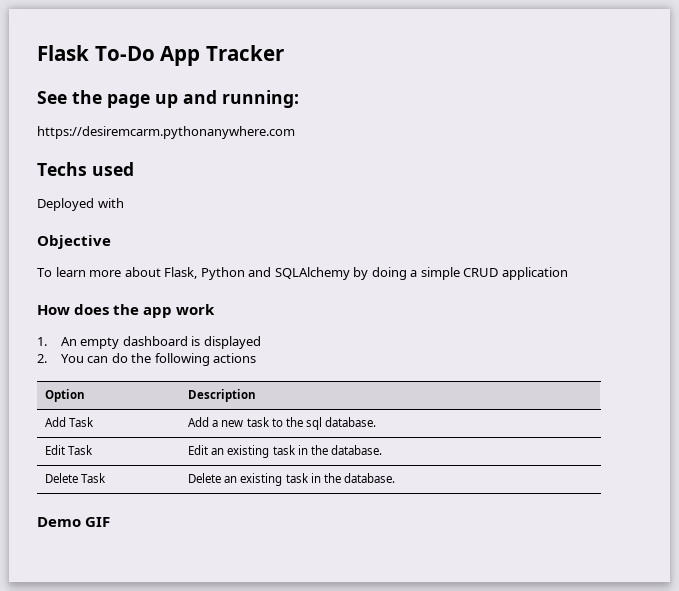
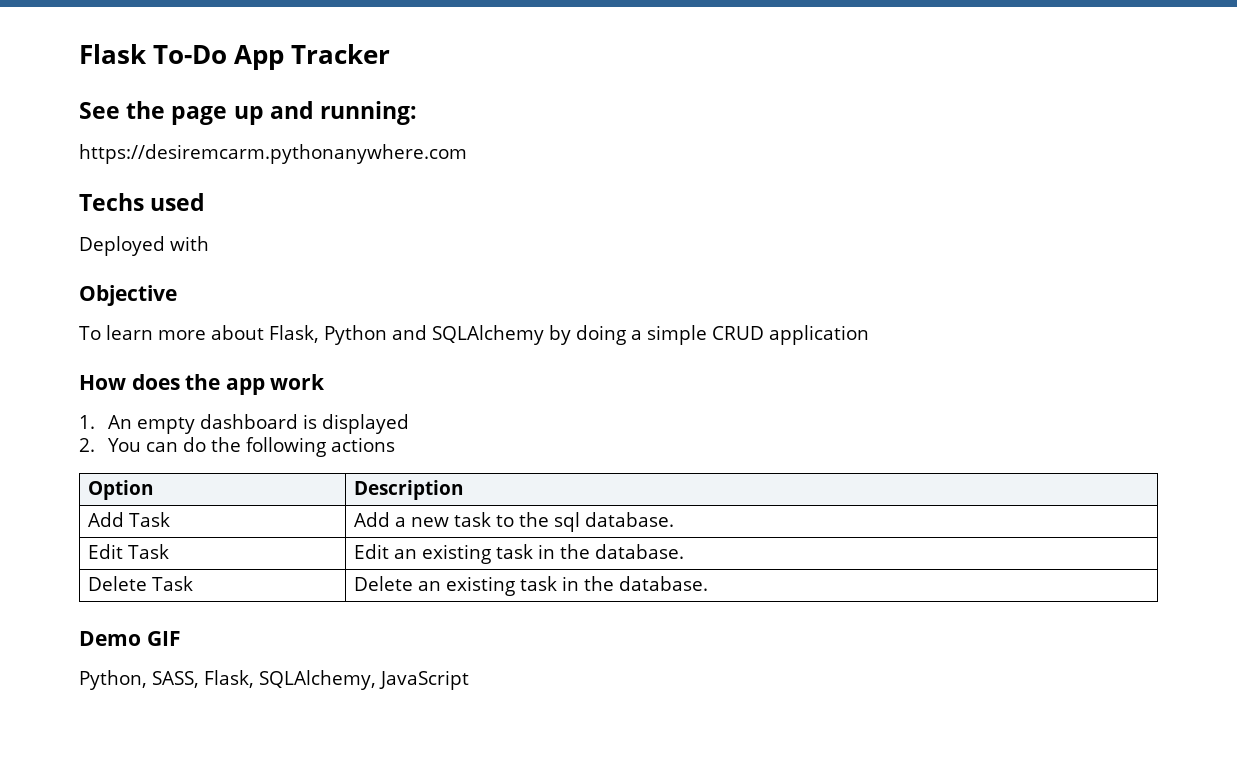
+ Python, SASS, Flask, SQLAlchemy, JavaScript

